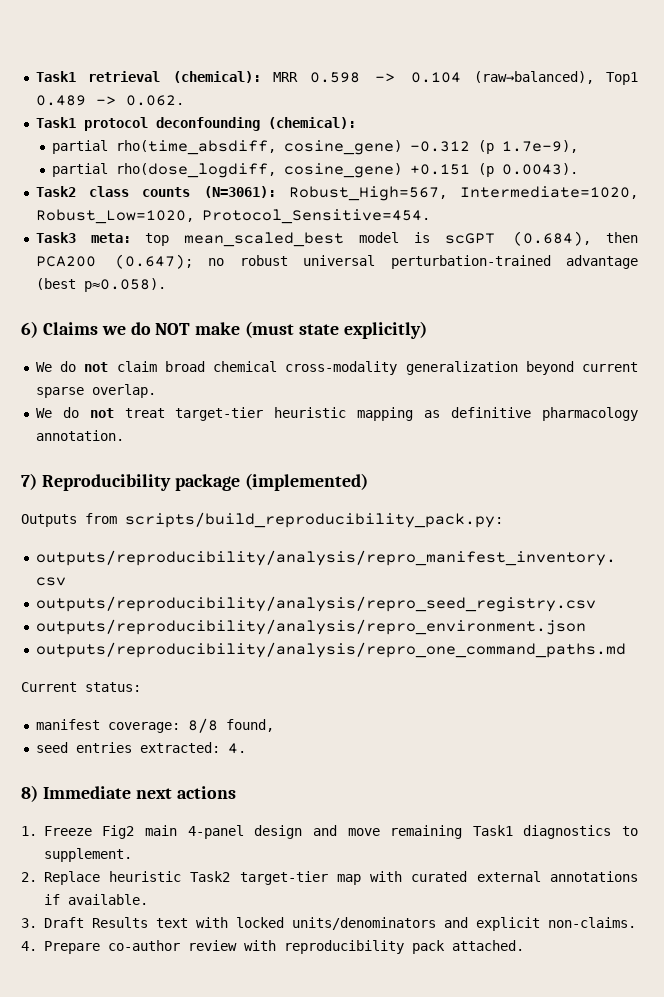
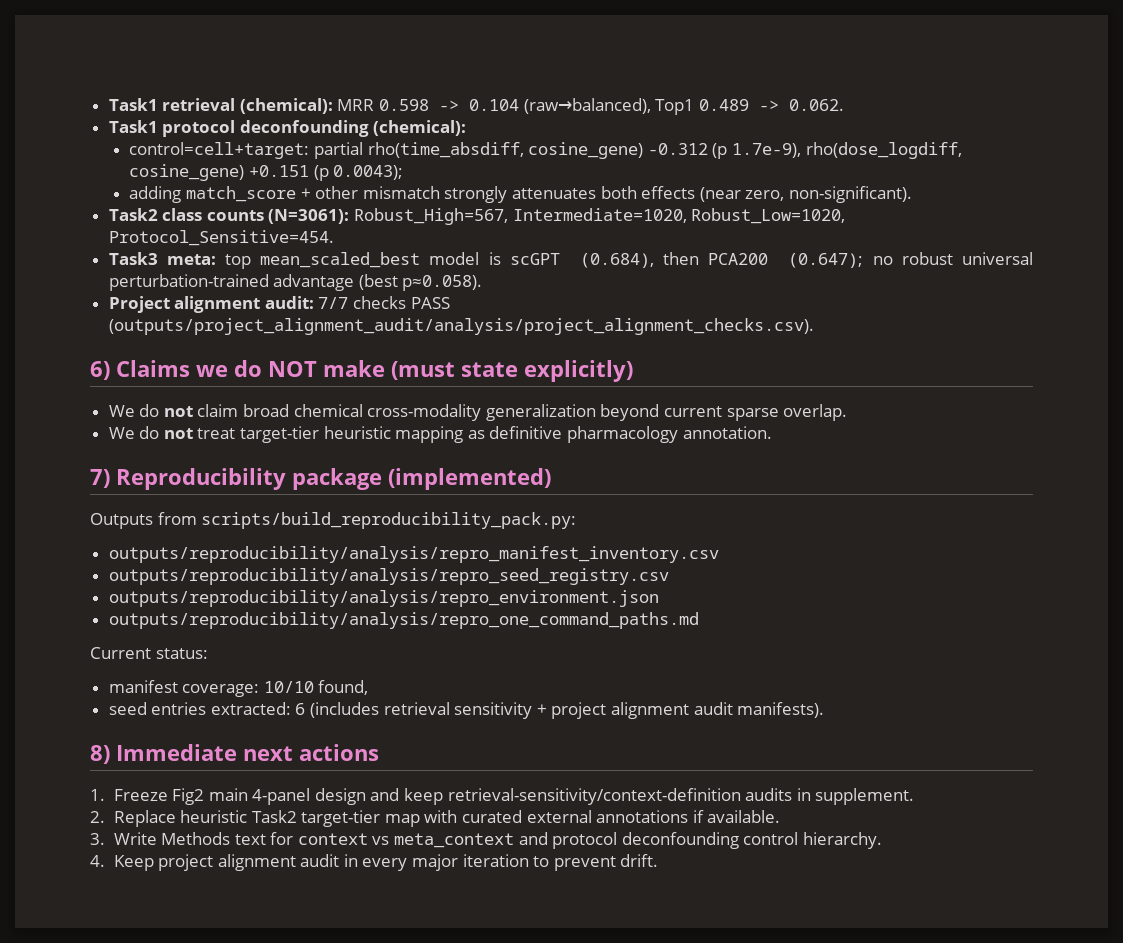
- partial rho(time_absdiff, cosine_gene) -0.312 (p 1.7e-9),
- partial rho(dose_logdiff, cosine_gene) +0.151 (p 0.0043).
+ control=cell+target: partial rho(time_absdiff, cosine_gene) -0.312 (p 1.7e-9), rho(dose_logdiff, cosine_gene) +0.151 (p 0.0043);
+ adding match_score + other mismatch strongly attenuates both effects (near zero, non-significant).
+ Project alignment audit: 7/7 checks PASS (outputs/project_alignment_audit/analysis/project_alignment_checks.csv).
- manifest coverage: 8/8 found,
+ manifest coverage: 10/10 found,
- seed entries extracted: 4.
+ seed entries extracted: 6 (includes retrieval sensitivity + project alignment audit manifests).
- 1. Freeze Fig2 main 4-panel design and move remaining Task1 diagnostics to supplement.
+ 1. Freeze Fig2 main 4-panel design and keep retrieval-sensitivity/context-definition audits in supplement.
- 3. Draft Results text with locked units/denominators and explicit non-claims.
- 4. Prepare co-author review with reproducibility pack attached.
+ 3. Write Methods text for context vs meta_context and protocol deconfounding control hierarchy.
+ 4. Keep project alignment audit in every major iteration to prevent drift.

